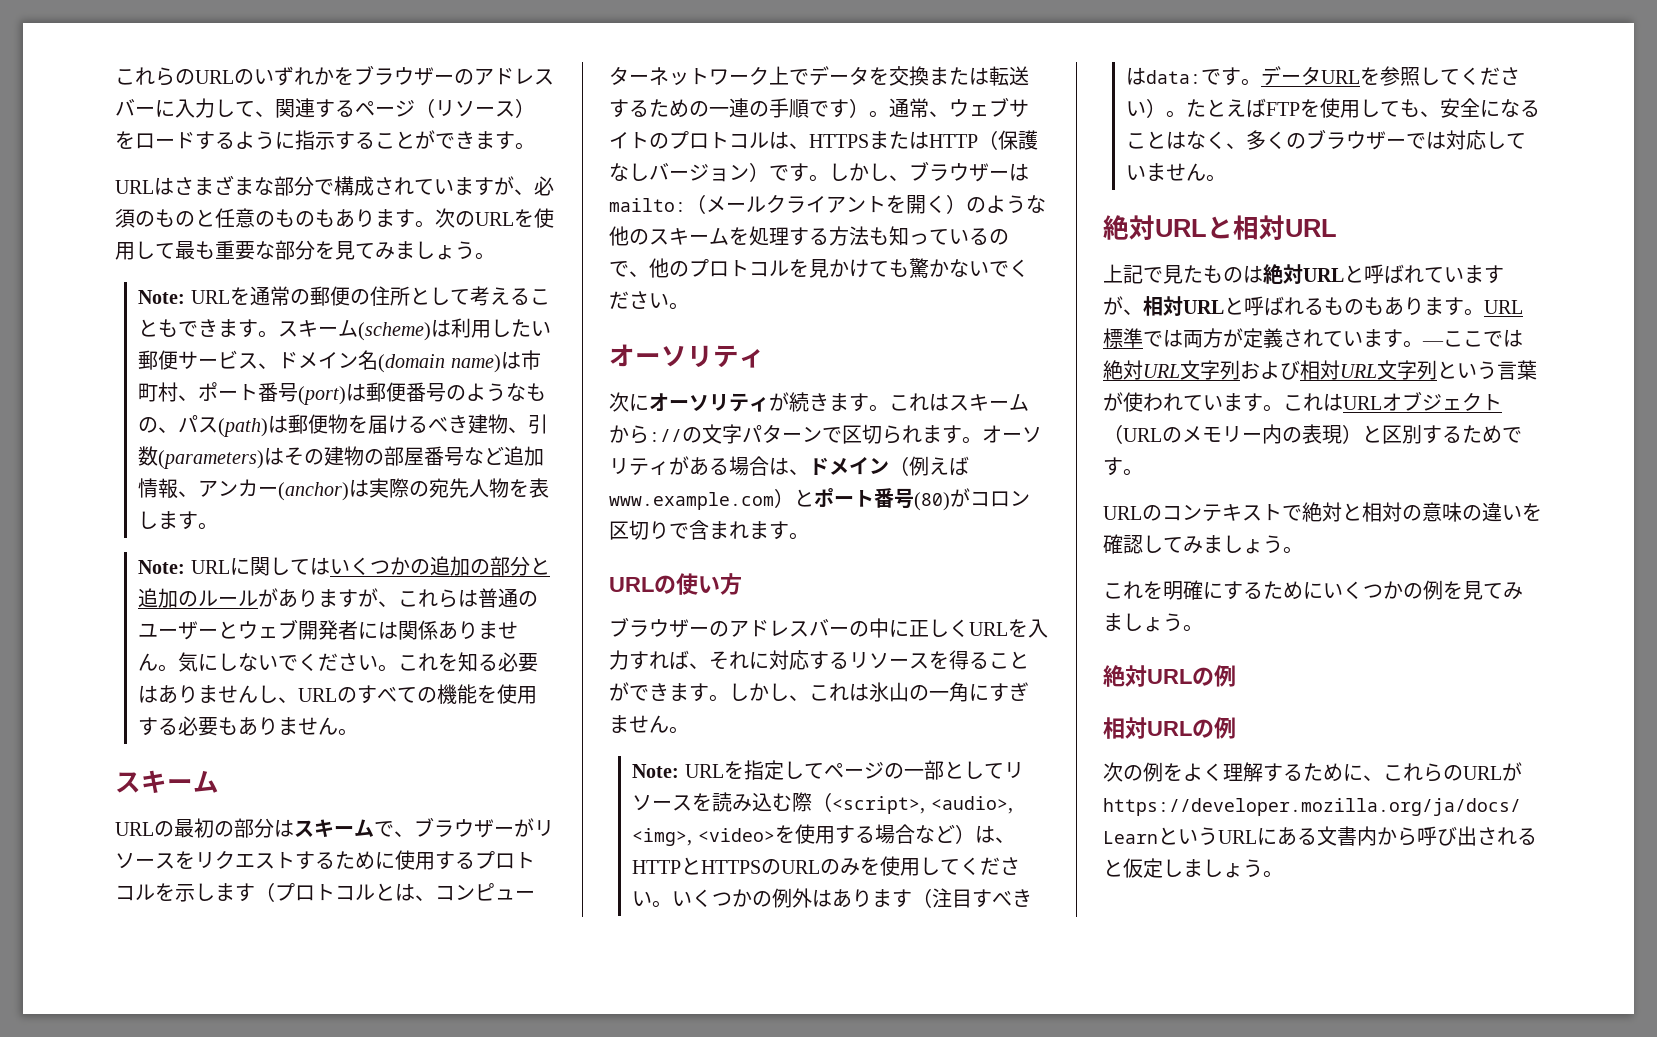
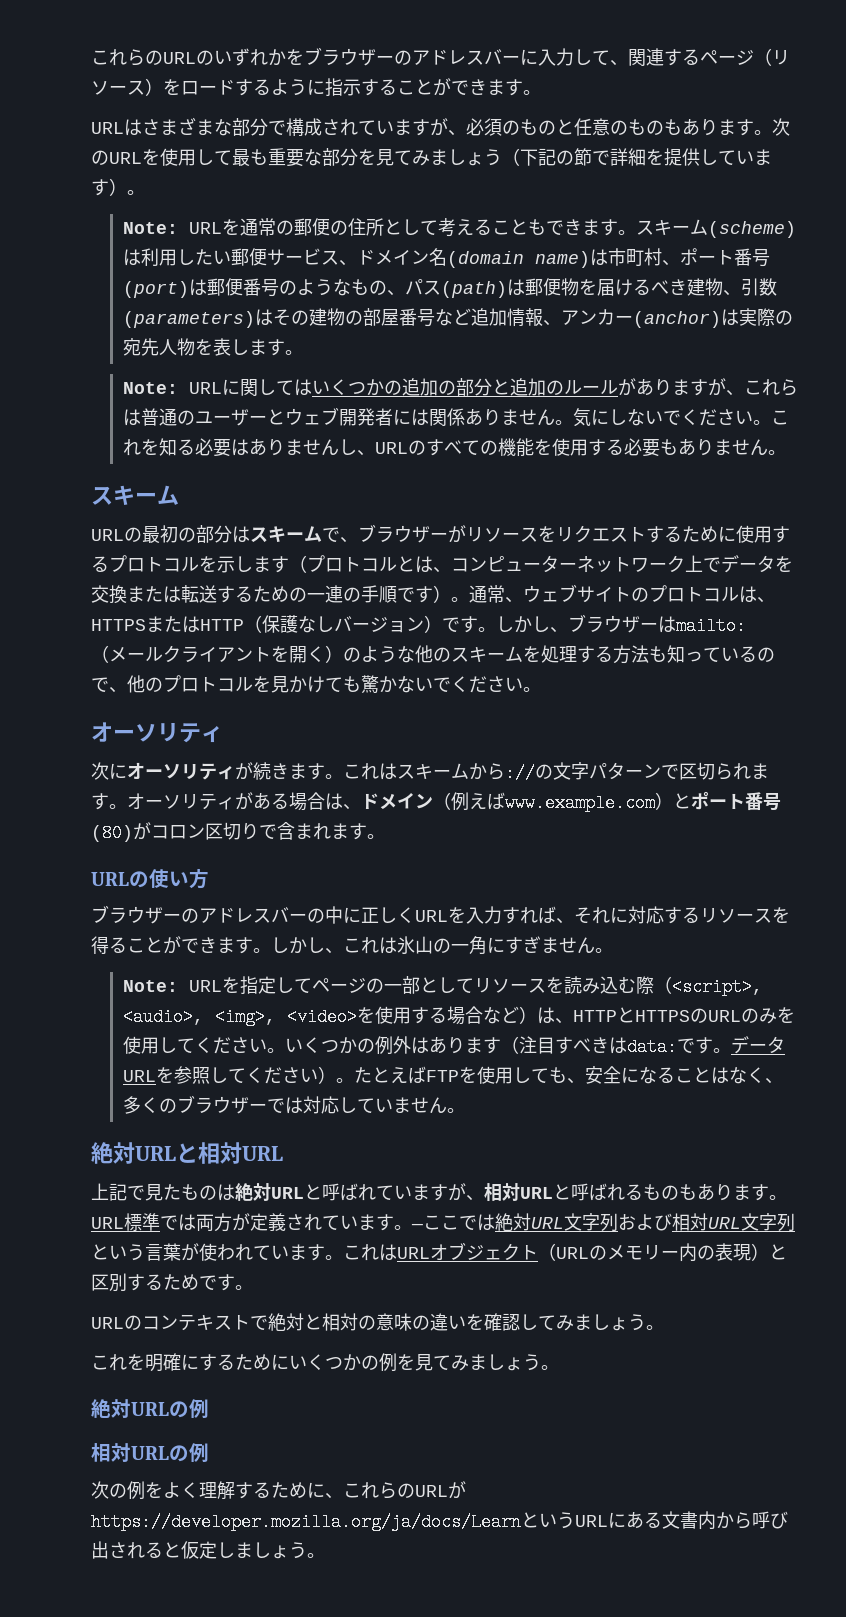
- 次のURLを使用して最も重要な部分を見てみましょう。
+ 次のURLを使用して最も重要な部分を見てみましょう（下記の節で詳細を提供しています）。

